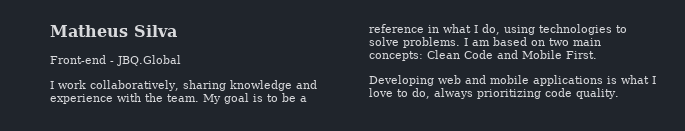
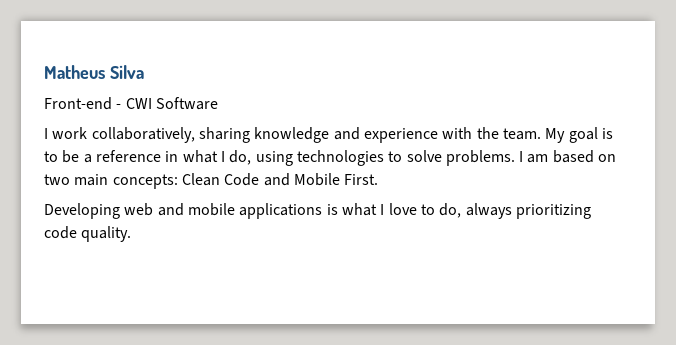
- Front-end - JBQ.Global
+ Front-end - CWI Software

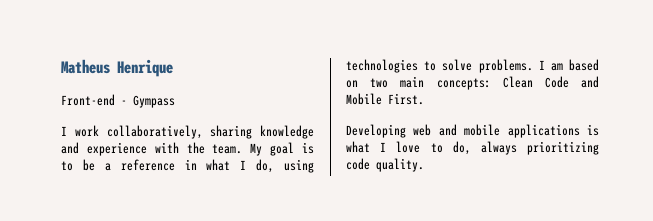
- Matheus Silva
+ Matheus Henrique
- Front-end - CWI Software
+ Front-end - Gympass

